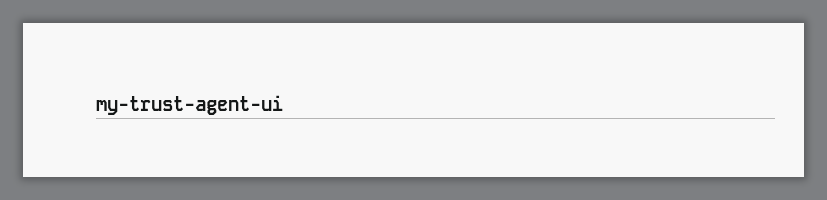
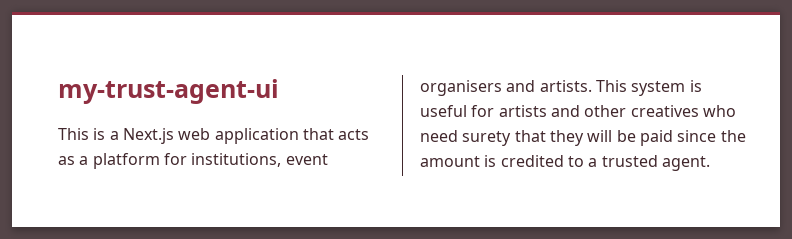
+ This is a Next.js web application that acts as a platform for institutions, event organisers and artists. This system is useful for artists and other creatives who need surety that they will be paid since the amount is credited to a trusted agent.

